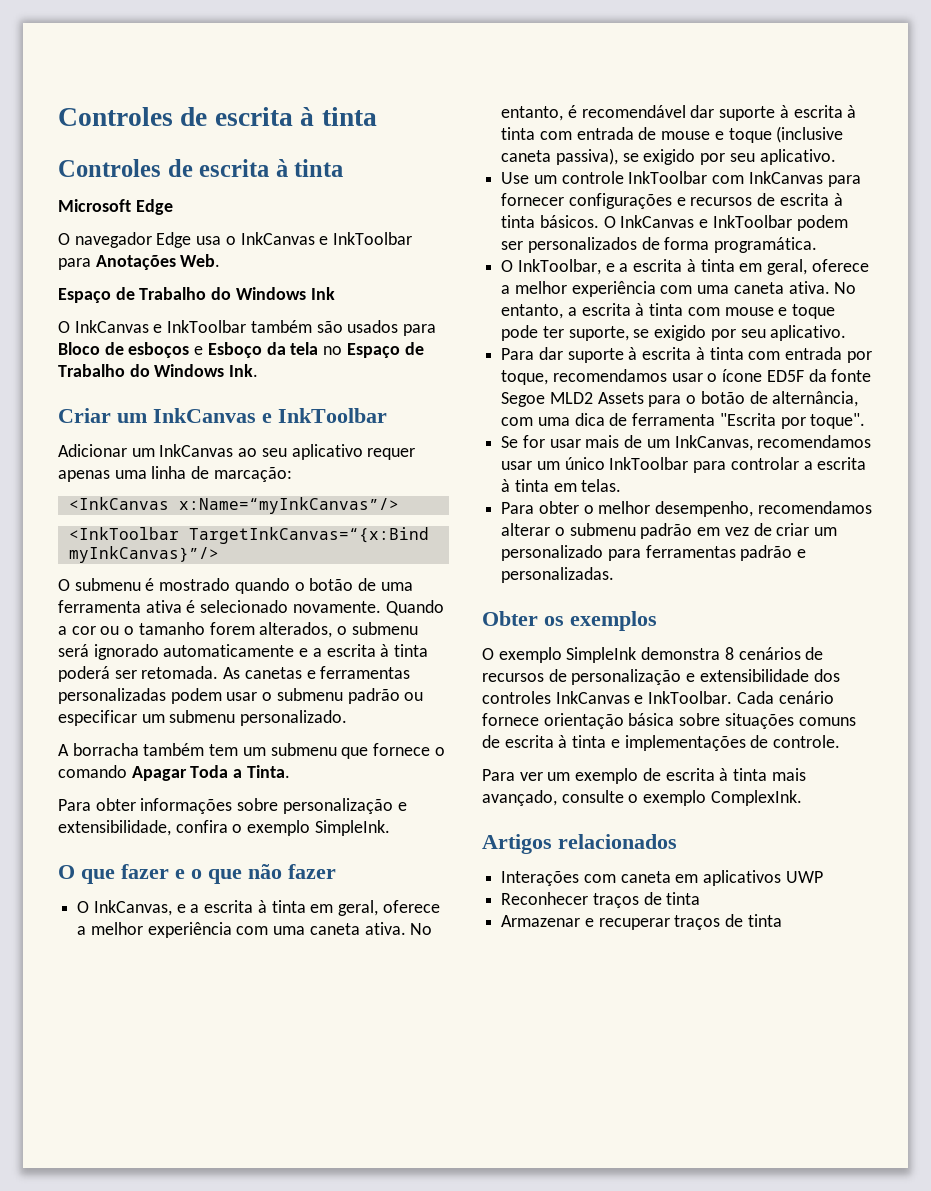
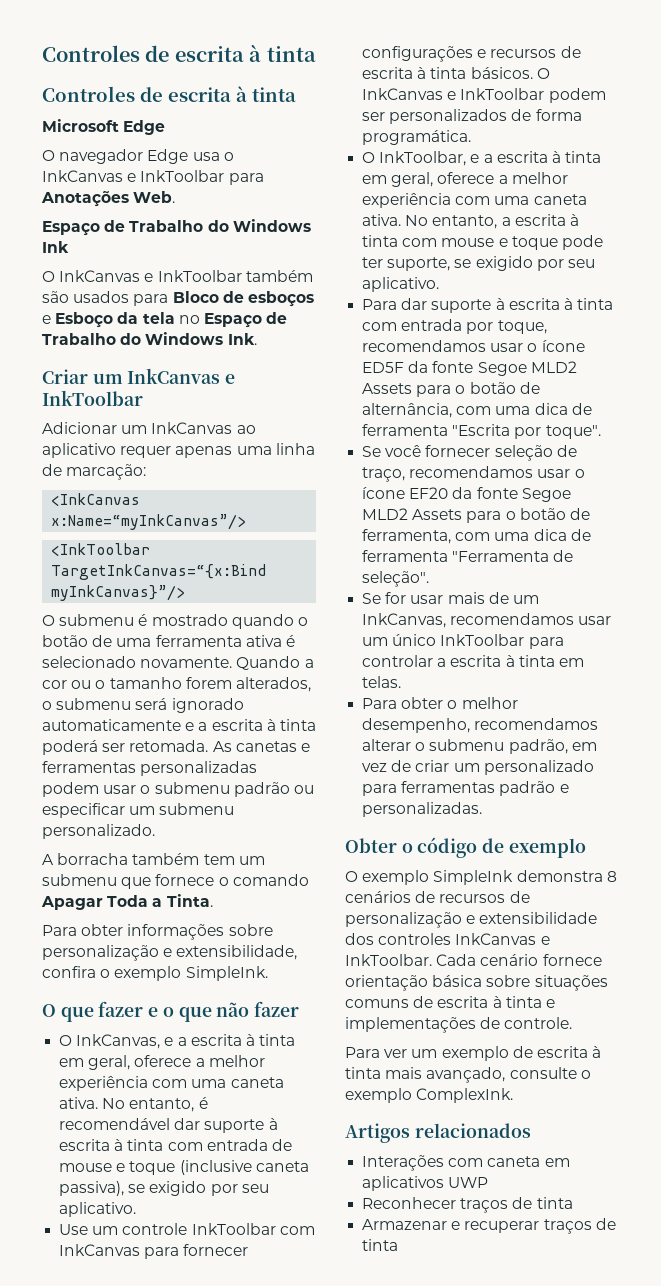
- Adicionar um InkCanvas ao seu aplicativo requer apenas uma linha de marcação:
+ Adicionar um InkCanvas ao aplicativo requer apenas uma linha de marcação:
+ Se você fornecer seleção de traço, recomendamos usar o ícone EF20 da fonte Segoe MLD2 Assets para o botão de ferramenta, com uma dica de ferramenta "Ferramenta de seleção".
- Para obter o melhor desempenho, recomendamos alterar o submenu padrão em vez de criar um personalizado para ferramentas padrão e personalizadas.
+ Para obter o melhor desempenho, recomendamos alterar o submenu padrão, em vez de criar um personalizado para ferramentas padrão e personalizadas.
- Obter os exemplos
+ Obter o código de exemplo

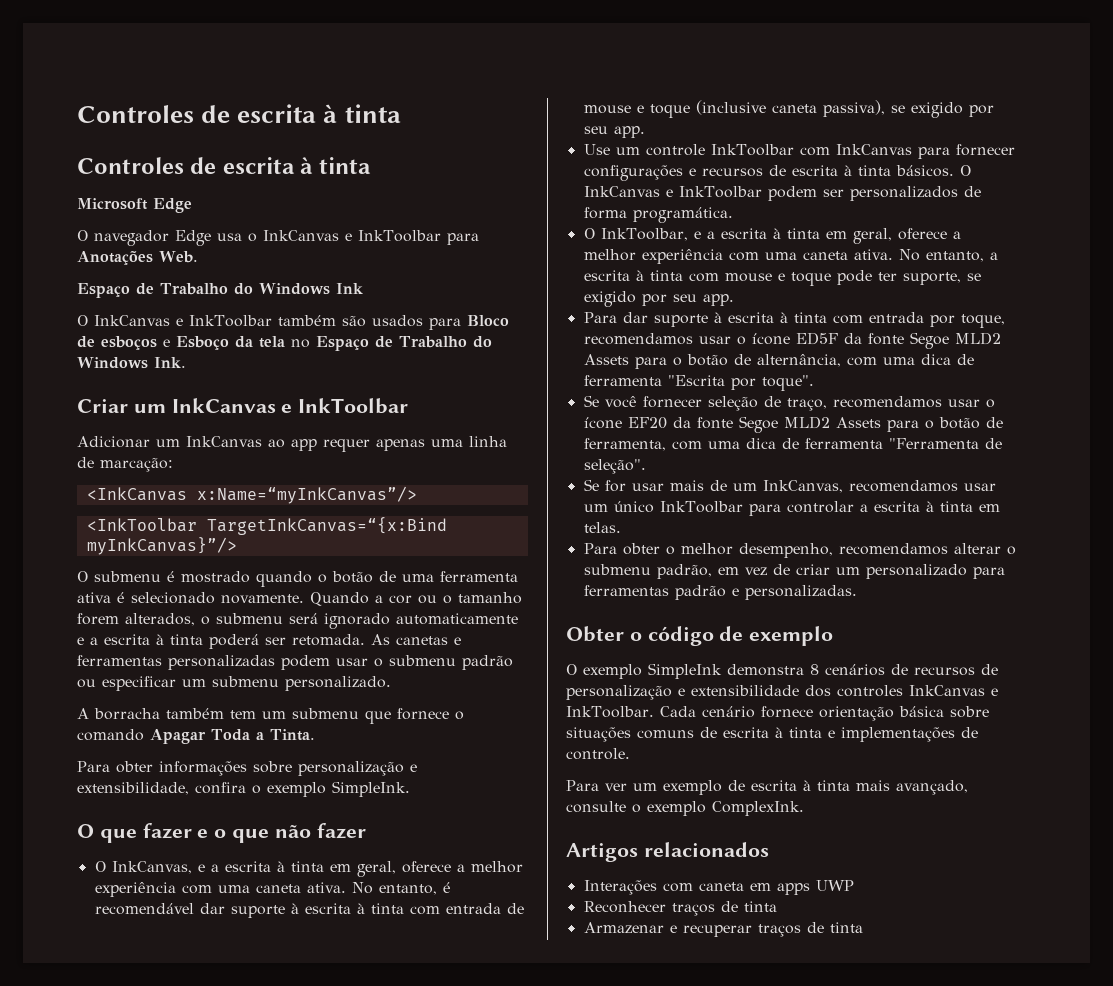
- Adicionar um InkCanvas ao aplicativo requer apenas uma linha de marcação:
+ Adicionar um InkCanvas ao app requer apenas uma linha de marcação:
- No entanto, é recomendável dar suporte à escrita à tinta com entrada de mouse e toque (inclusive caneta passiva), se exigido por seu aplicativo.
+ No entanto, é recomendável dar suporte à escrita à tinta com entrada de mouse e toque (inclusive caneta passiva), se exigido por seu app.
- No entanto, a escrita à tinta com mouse e toque pode ter suporte, se exigido por seu aplicativo.
+ No entanto, a escrita à tinta com mouse e toque pode ter suporte, se exigido por seu app.
- Interações com caneta em aplicativos UWP
+ Interações com caneta em apps UWP

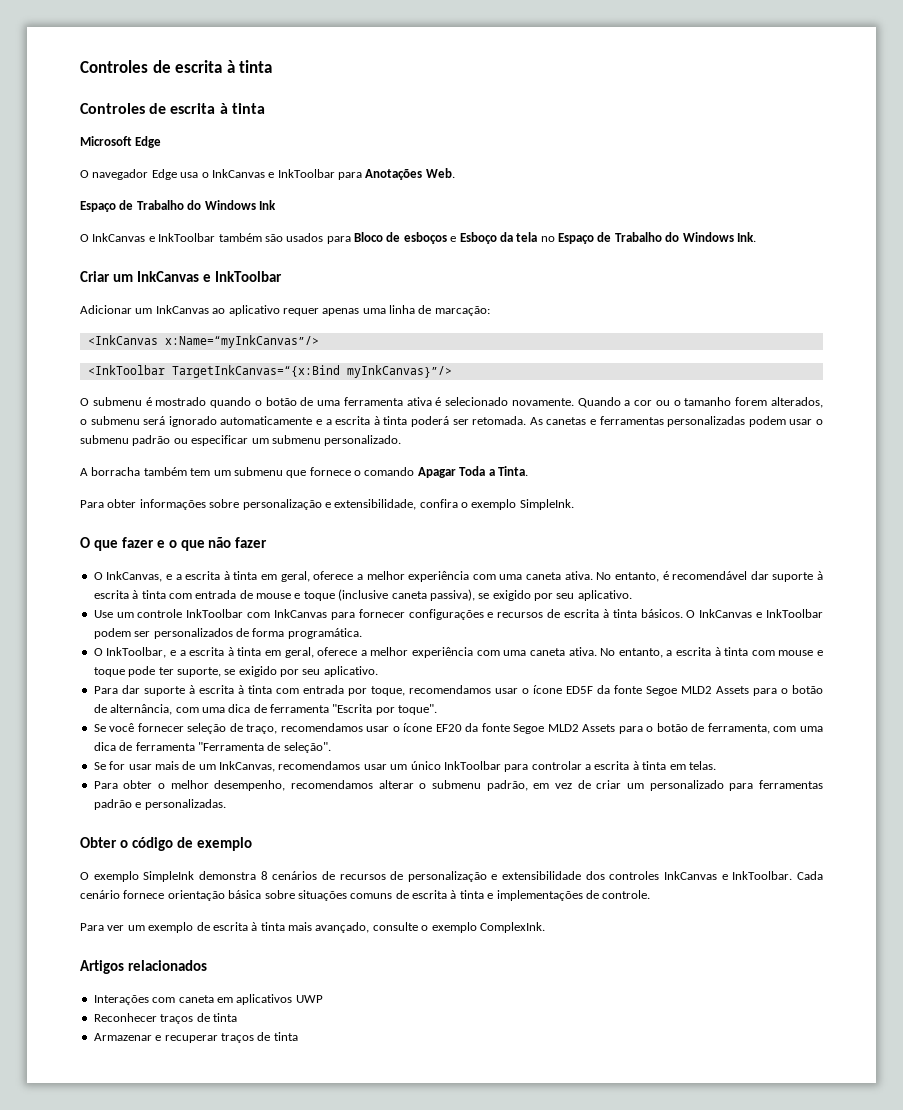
- Adicionar um InkCanvas ao app requer apenas uma linha de marcação:
+ Adicionar um InkCanvas ao aplicativo requer apenas uma linha de marcação:
- No entanto, é recomendável dar suporte à escrita à tinta com entrada de mouse e toque (inclusive caneta passiva), se exigido por seu app.
+ No entanto, é recomendável dar suporte à escrita à tinta com entrada de mouse e toque (inclusive caneta passiva), se exigido por seu aplicativo.
- No entanto, a escrita à tinta com mouse e toque pode ter suporte, se exigido por seu app.
+ No entanto, a escrita à tinta com mouse e toque pode ter suporte, se exigido por seu aplicativo.
- Interações com caneta em apps UWP
+ Interações com caneta em aplicativos UWP

